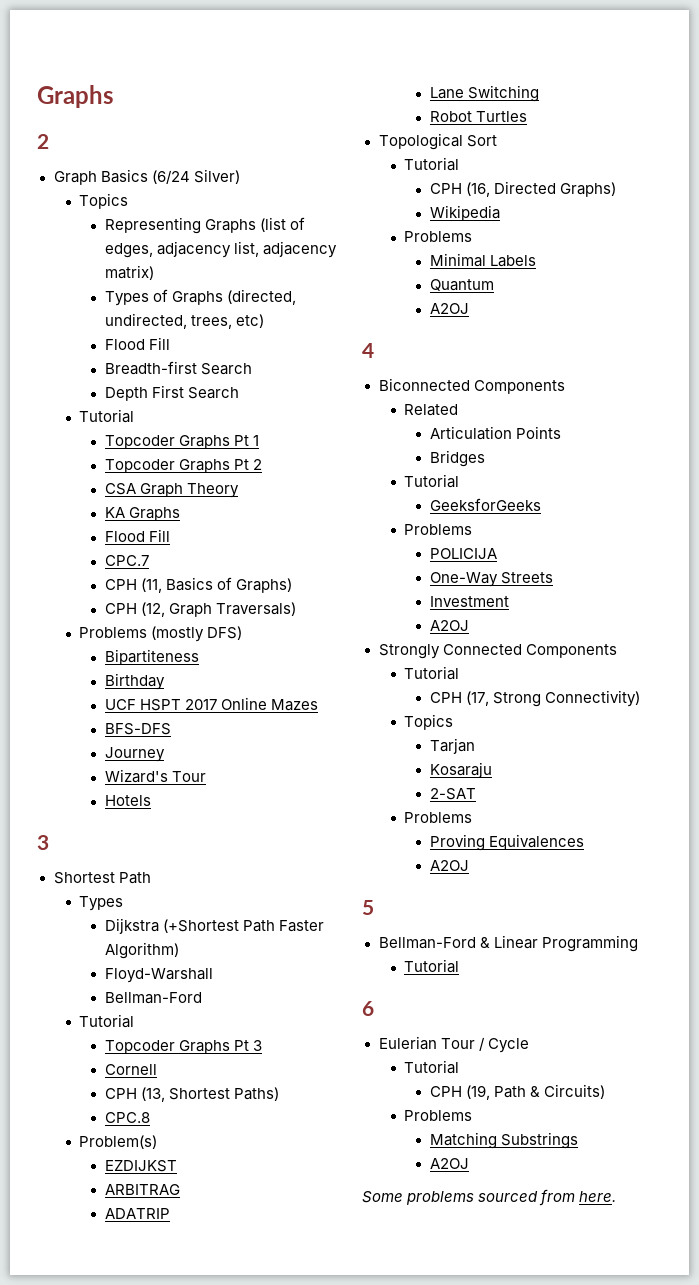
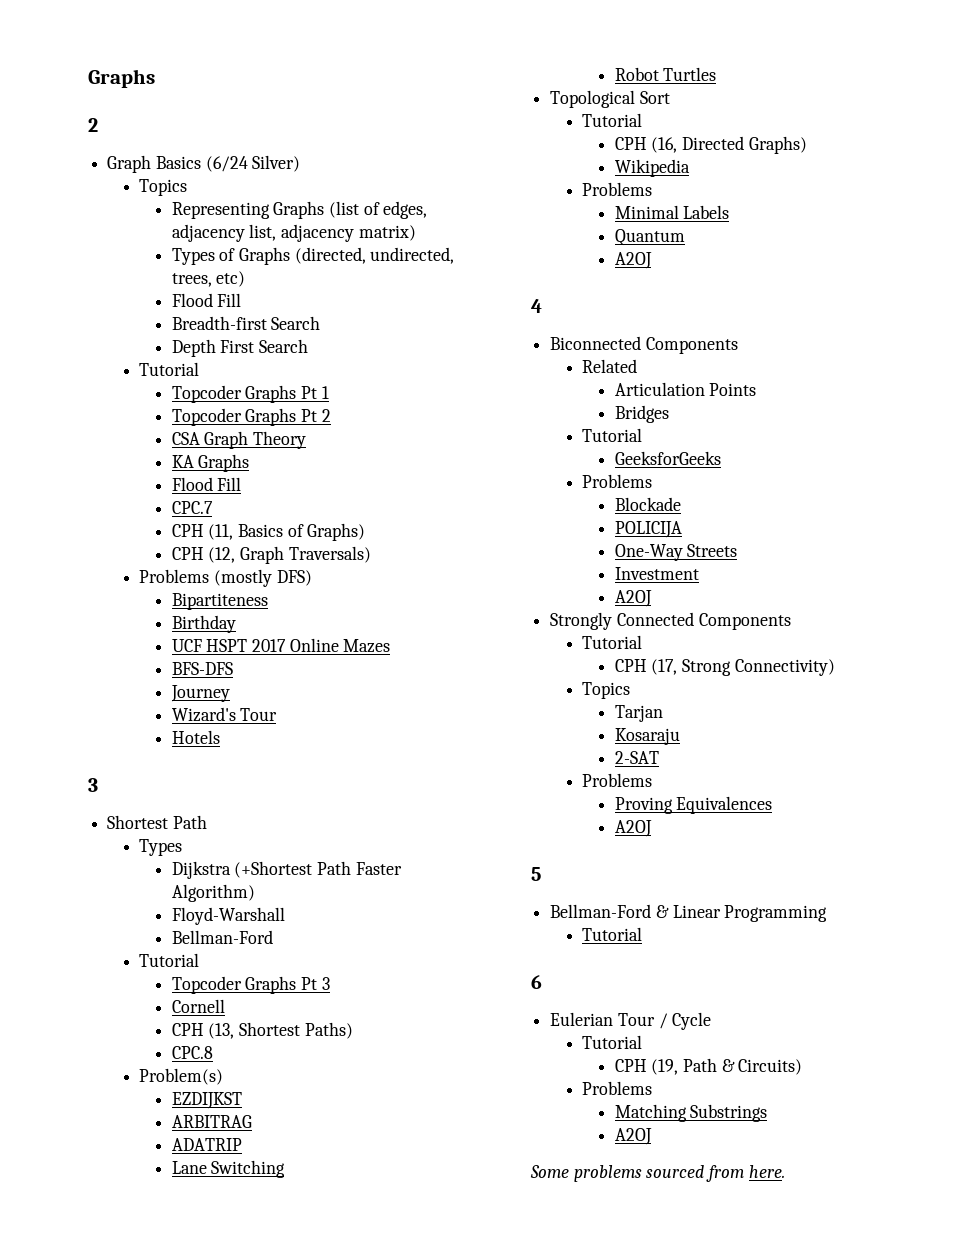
+ Blockade

